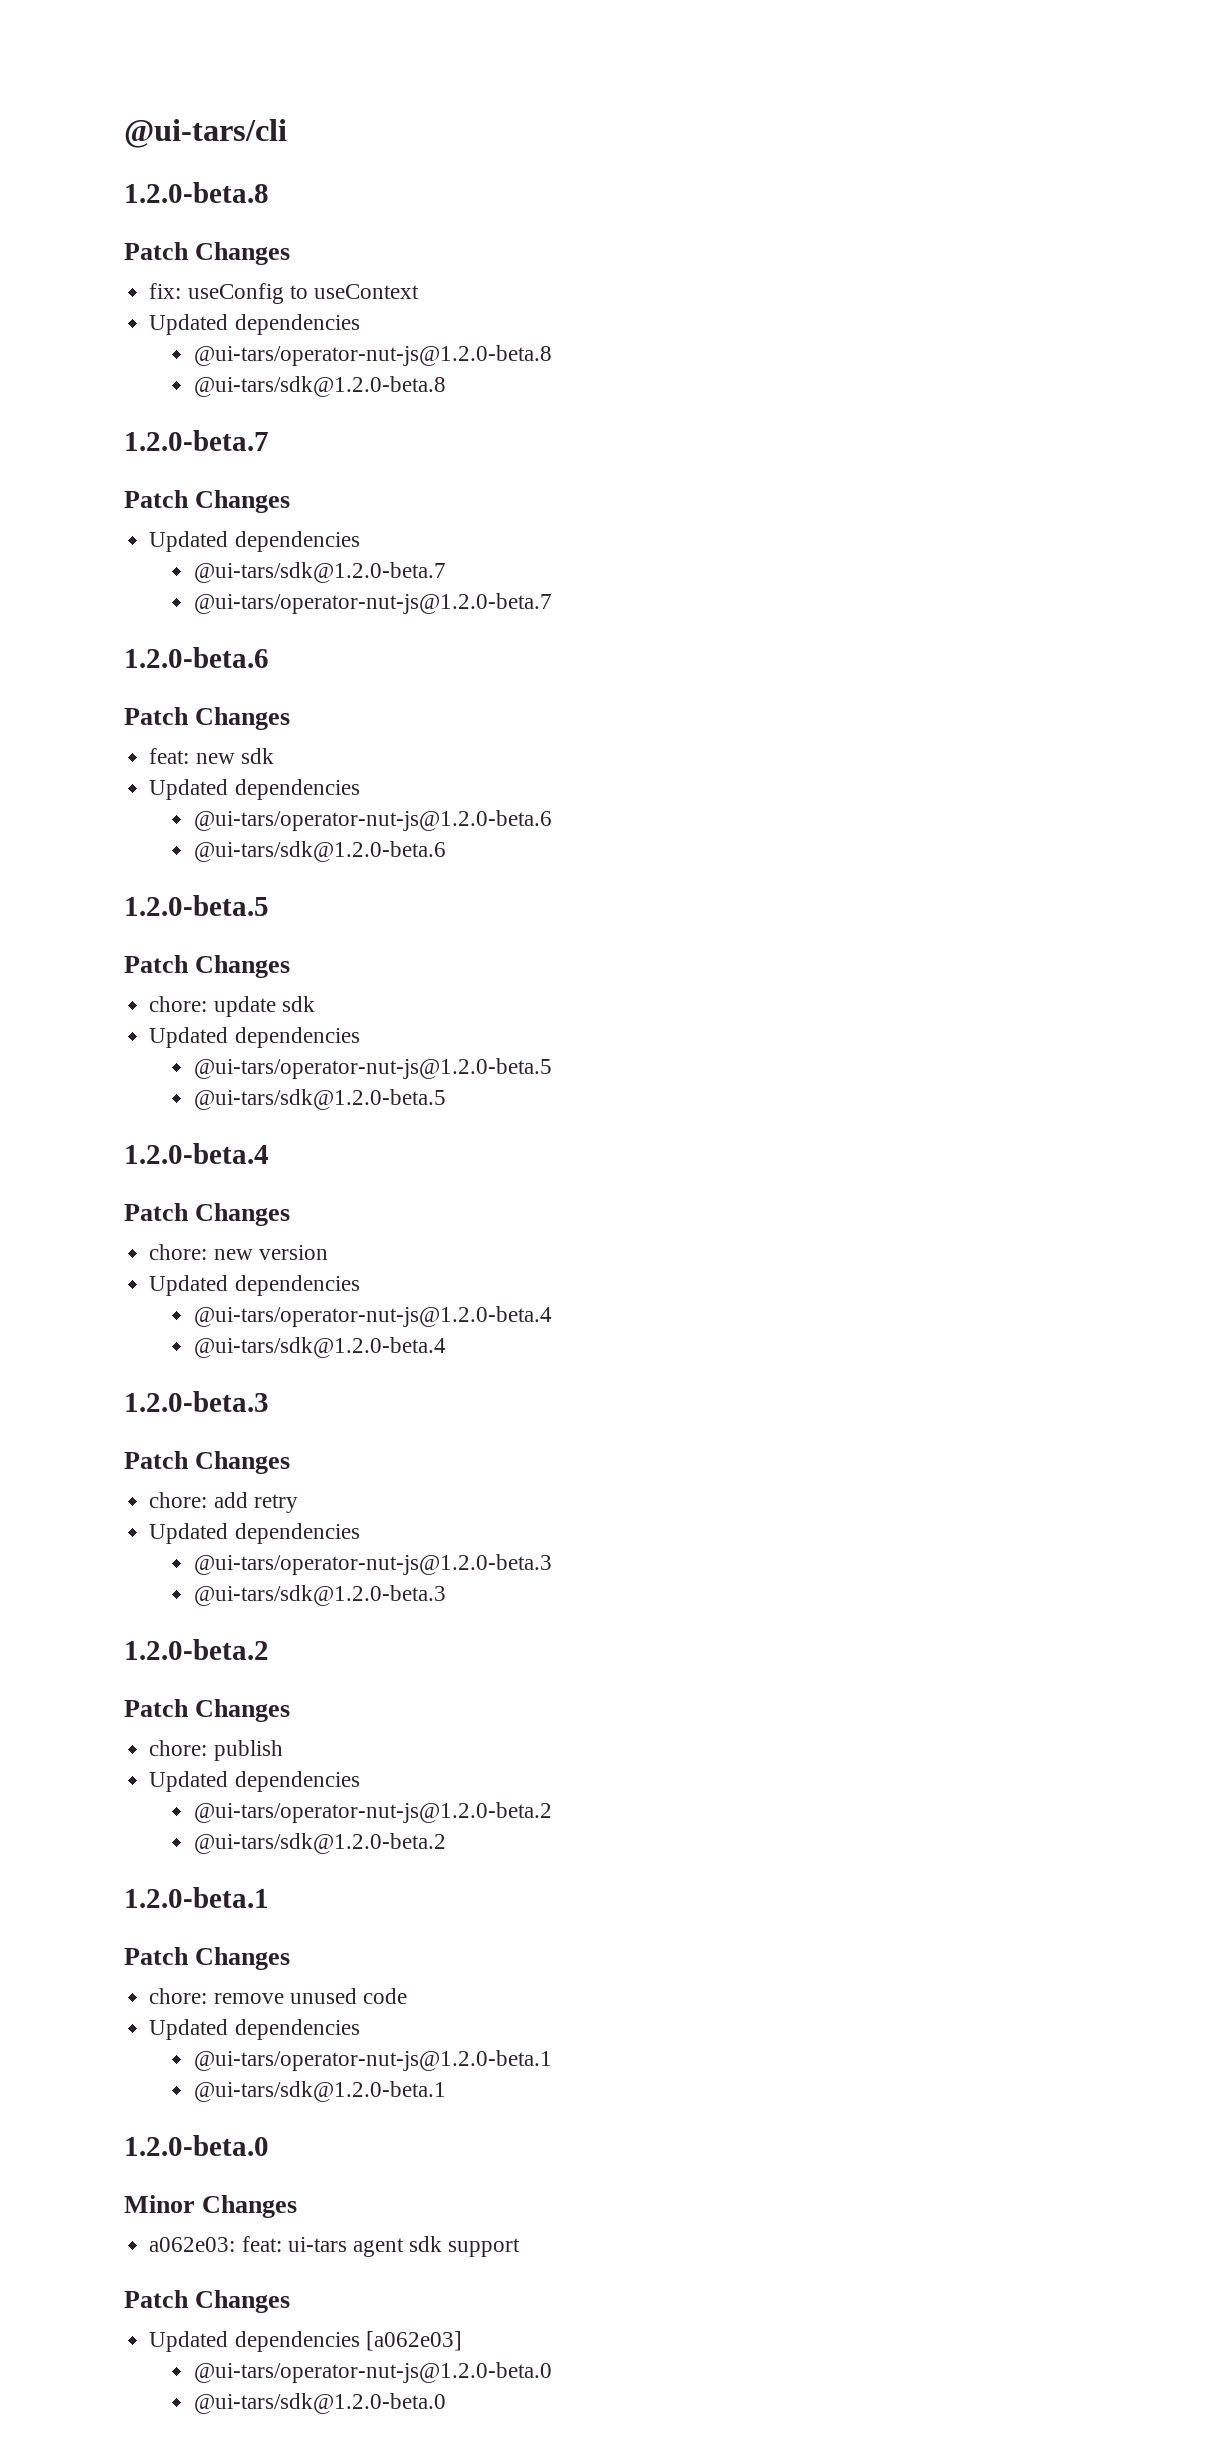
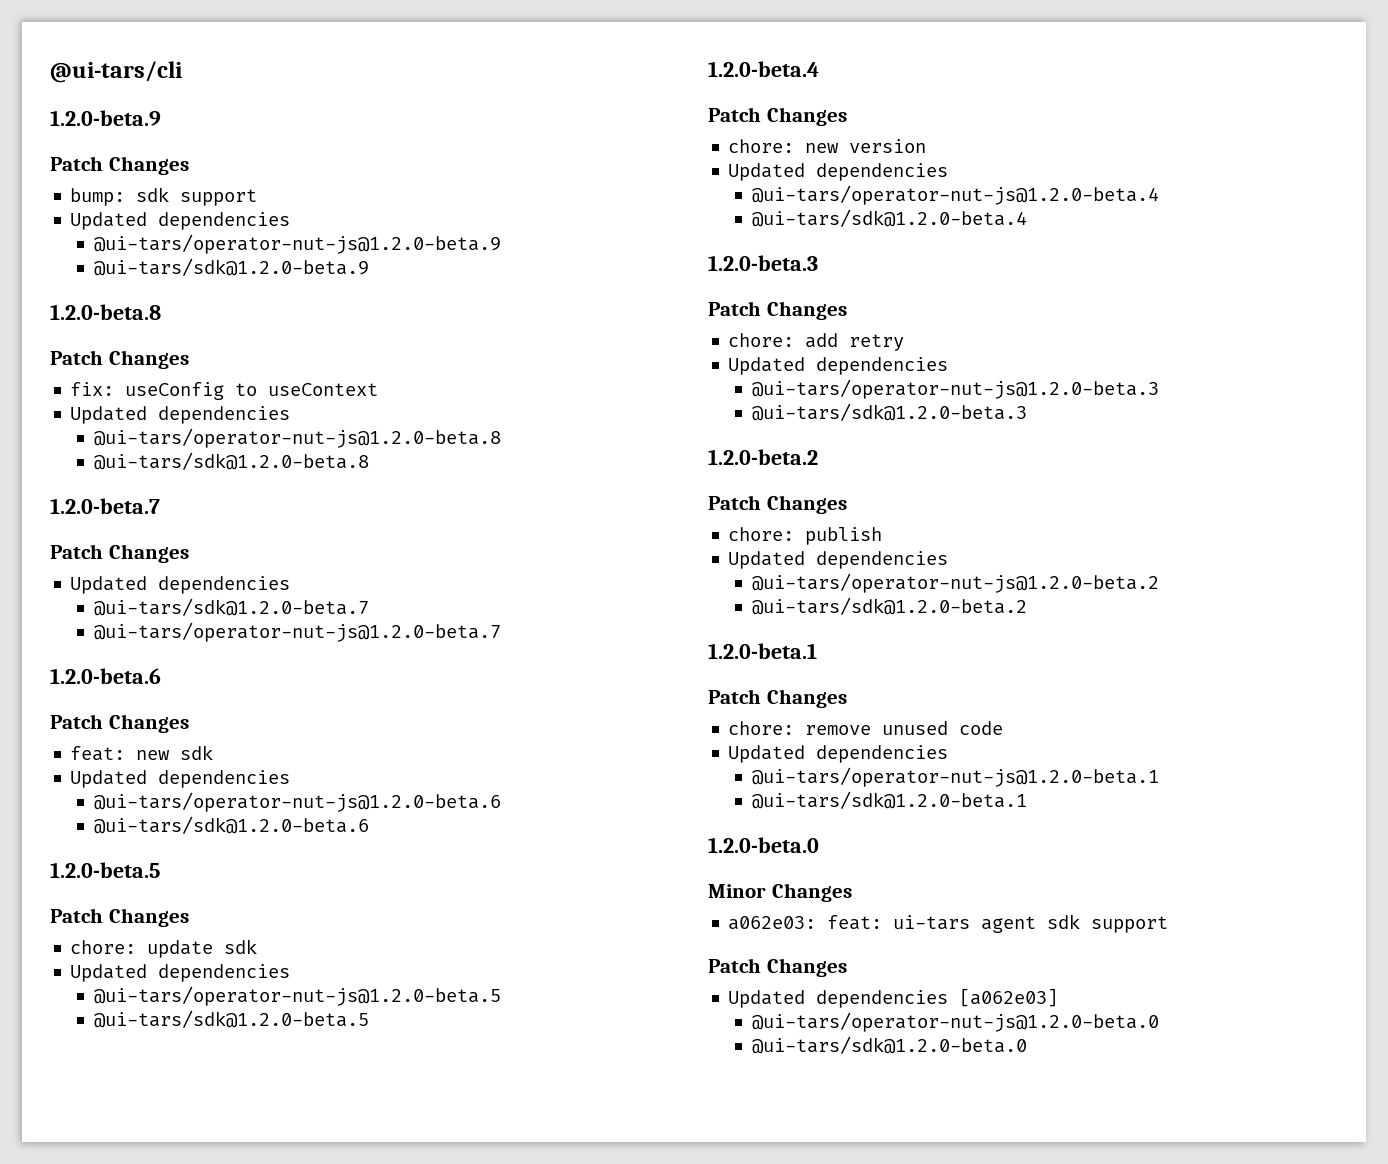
+ 1.2.0-beta.9
+ Patch Changes
+ bump: sdk support
+ Updated dependencies
+ @ui-tars/operator-nut-js@1.2.0-beta.9
+ @ui-tars/sdk@1.2.0-beta.9

